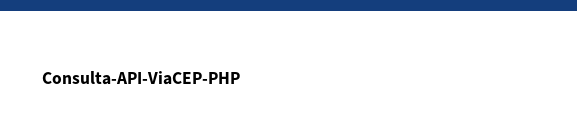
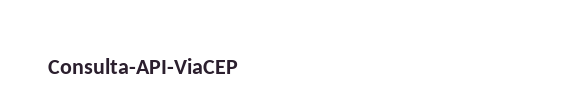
- Consulta-API-ViaCEP-PHP
+ Consulta-API-ViaCEP

